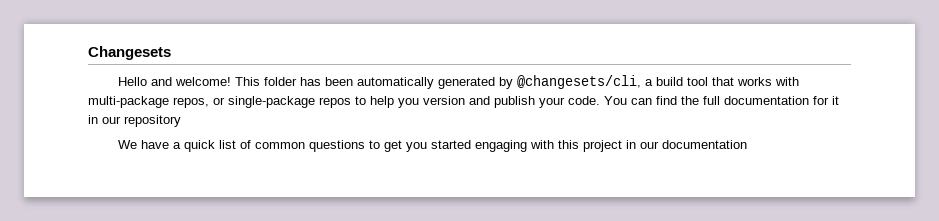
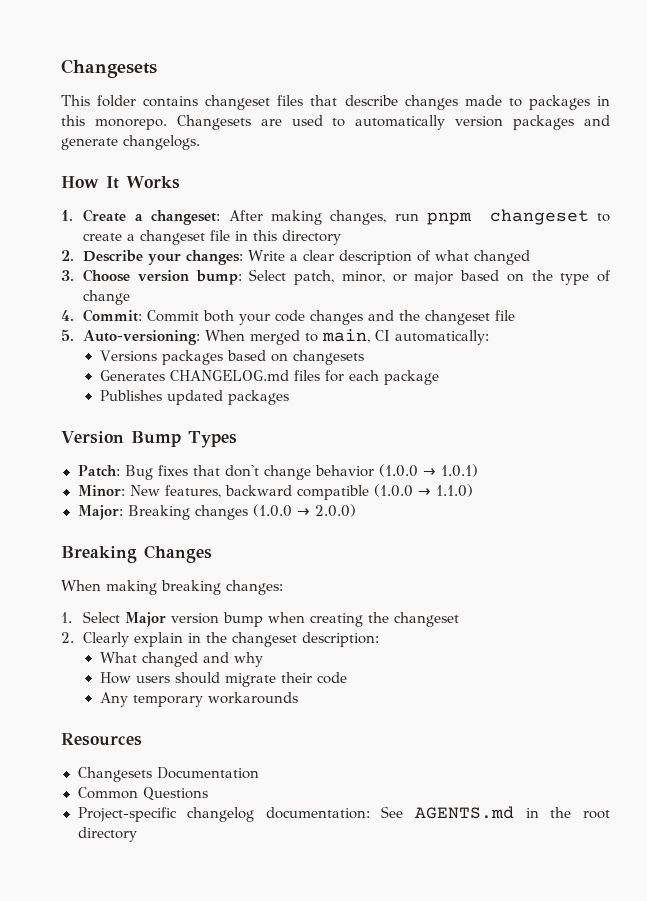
- Hello and welcome! This folder has been automatically generated by @changesets/cli, a build tool that works with multi-package repos, or single-package repos to help you version and publish your code. You can find the full documentation for it in our repository
- We have a quick list of common questions to get you started engaging with this project in our documentation
+ This folder contains changeset files that describe changes made to packages in this monorepo. Changesets are used to automatically version packages and generate changelogs.
+ How It Works
+ 1. Create a changeset: After making changes, run pnpm changeset to create a changeset file in this directory
+ 2. Describe your changes: Write a clear description of what changed
+ 3. Choose version bump: Select patch, minor, or major based on the type of change
+ 4. Commit: Commit both your code changes and the changeset file
+ 5. Auto-versioning: When merged to main, CI automatically:
+ Versions packages based on changesets
+ Generates CHANGELOG.md files for each package
+ Publishes updated packages
+ Version Bump Types
+ Patch: Bug fixes that don't change behavior (1.0.0 → 1.0.1)
+ Minor: New features, backward compatible (1.0.0 → 1.1.0)
+ Major: Breaking changes (1.0.0 → 2.0.0)
+ Breaking Changes
+ When making breaking changes:
+ 1. Select Major version bump when creating the changeset
+ 2. Clearly explain in the changeset description:
+ What changed and why
+ How users should migrate their code
+ Any temporary workarounds
+ Resources
+ Changesets Documentation
+ Common Questions
+ Project-specific changelog documentation: See AGENTS.md in the root directory

